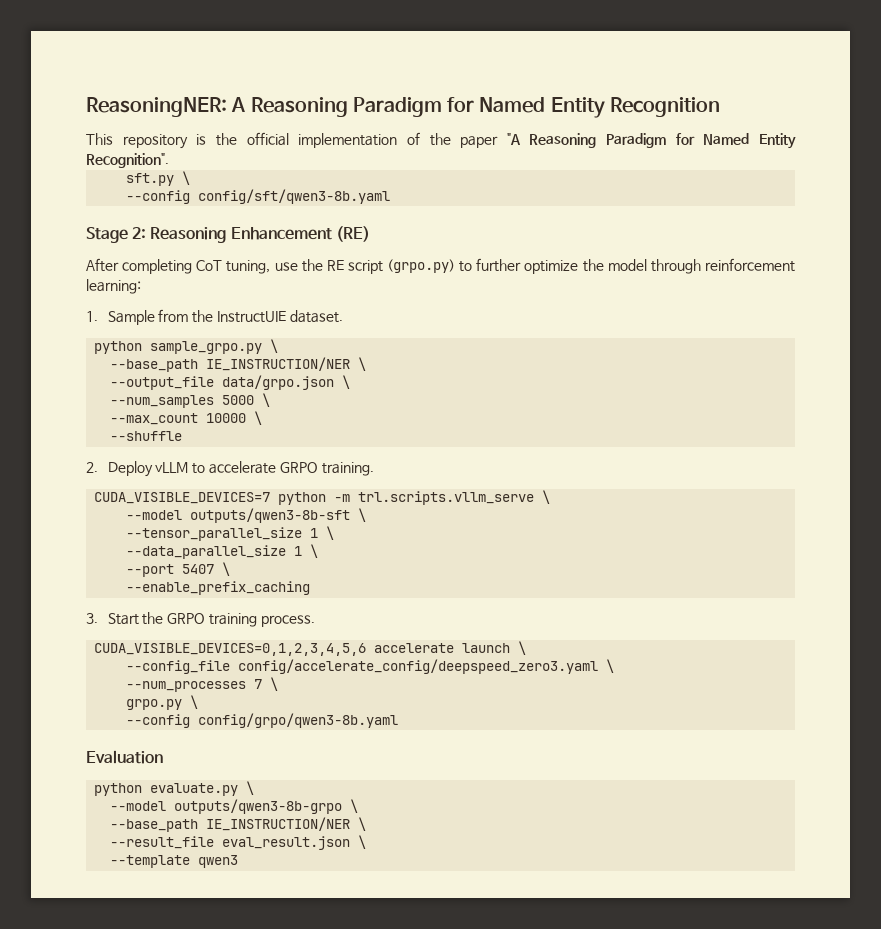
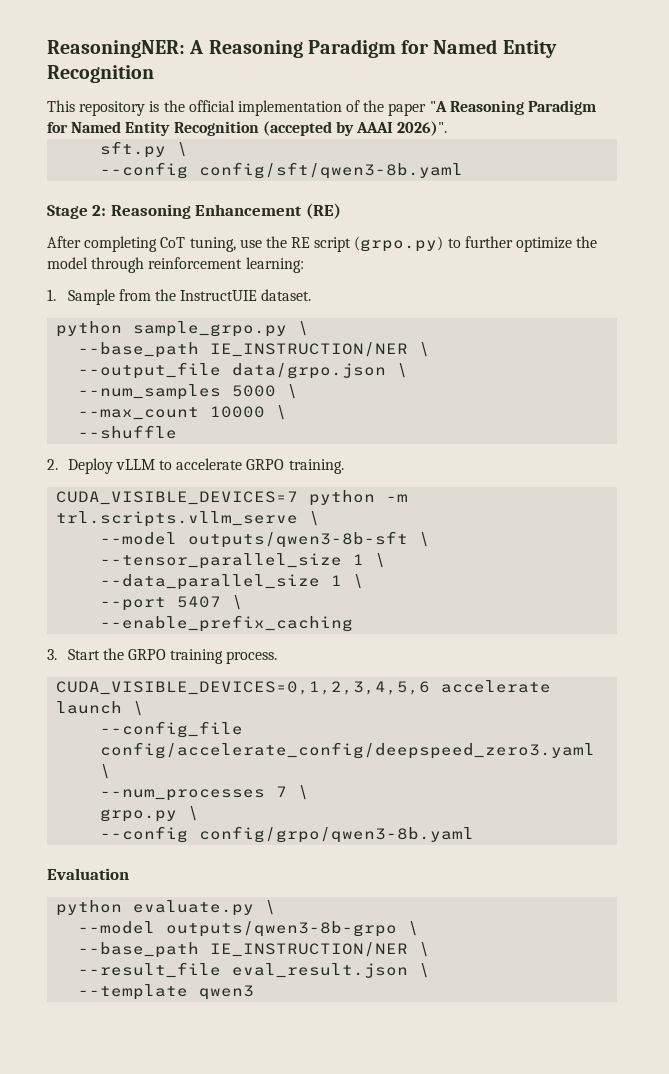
- This repository is the official implementation of the paper "A Reasoning Paradigm for Named Entity Recognition".
+ This repository is the official implementation of the paper "A Reasoning Paradigm for Named Entity Recognition (accepted by AAAI 2026)".

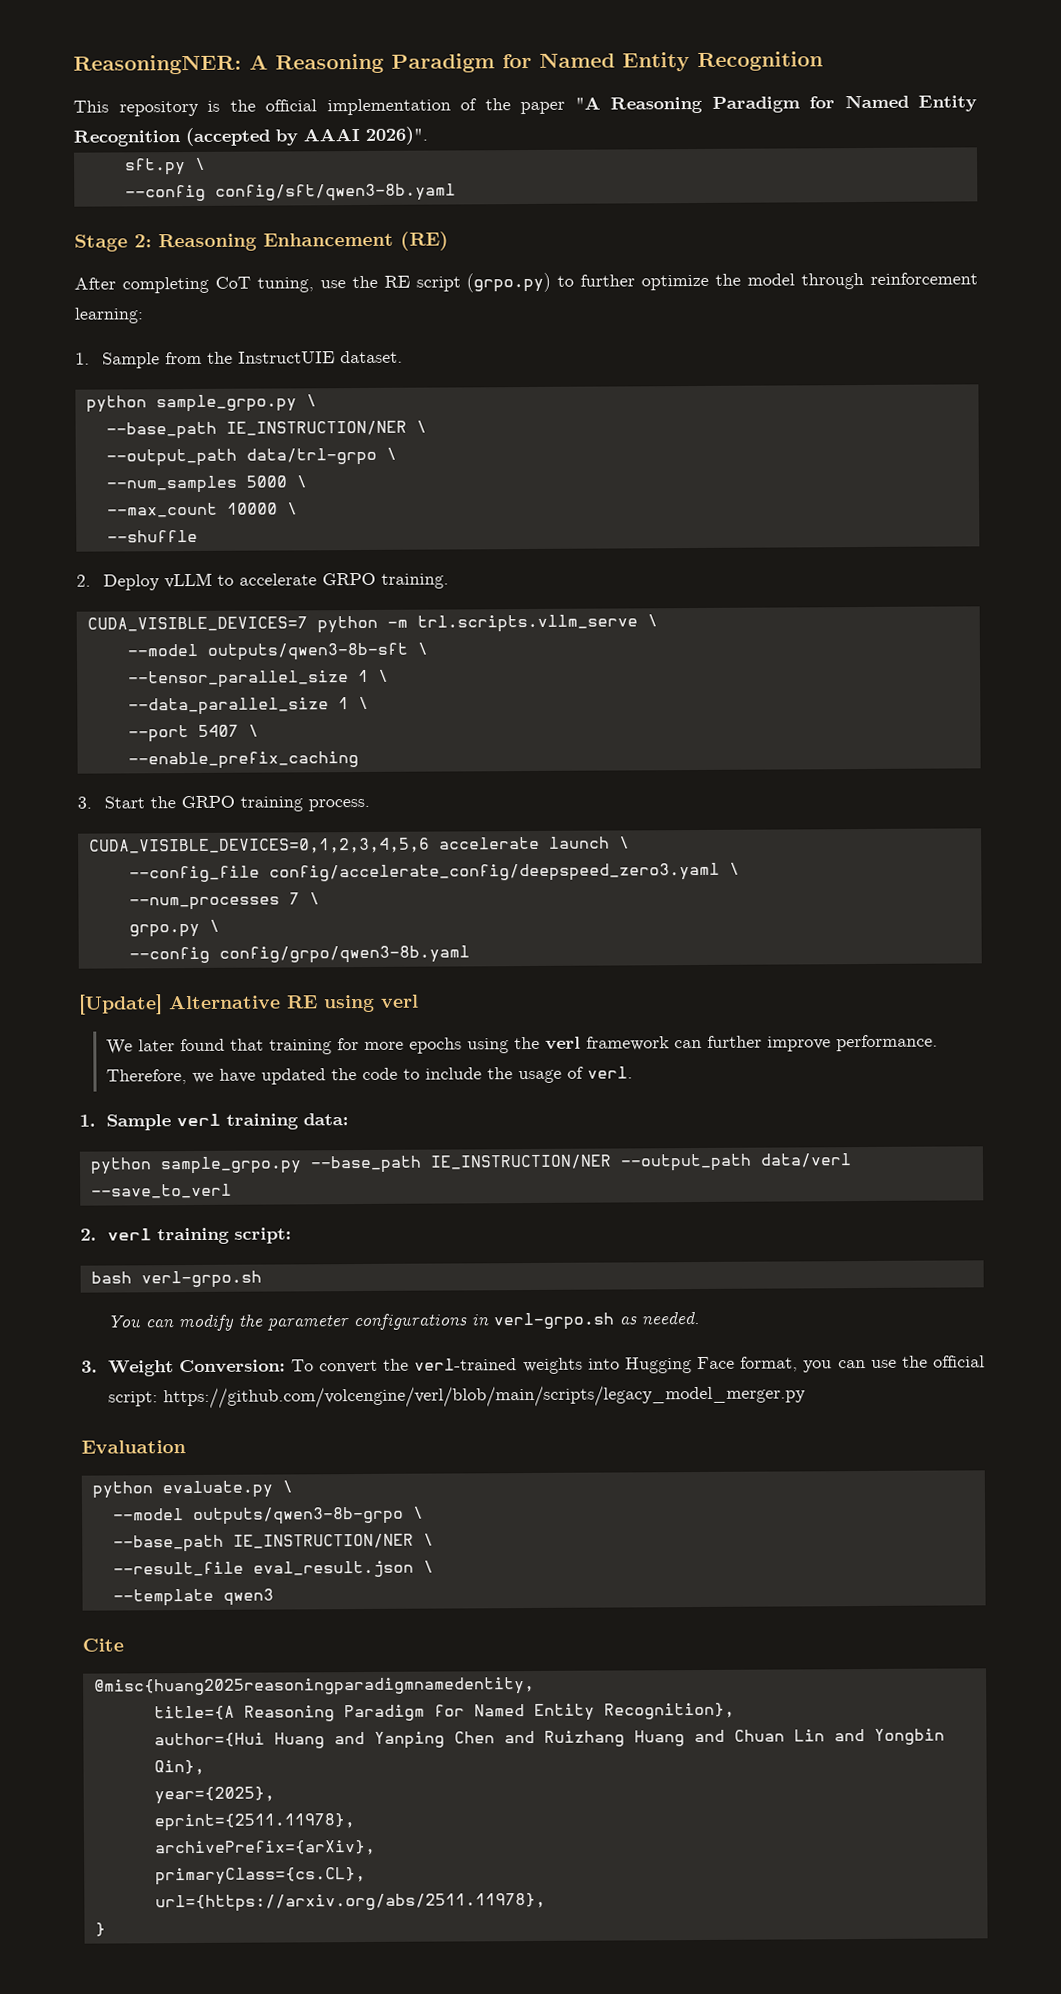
- --output_file data/grpo.json \
+ --output_path data/trl-grpo \
+ [Update] Alternative RE using verl
+ We later found that training for more epochs using the verl framework can further improve performance. Therefore, we have updated the code to include the usage of verl.
+ 1. Sample verl training data:
+ python sample_grpo.py --base_path IE_INSTRUCTION/NER --output_path data/verl --save_to_verl
+ 2. verl training script:
+ bash verl-grpo.sh
+ You can modify the parameter configurations in verl-grpo.sh as needed.
+ 3. Weight Conversion: To convert the verl-trained weights into Hugging Face format, you can use the official script: https://github.com/volcengine/verl/blob/main/scripts/legacy_model_merger.py
+ Cite
+ @misc{huang2025reasoningparadigmnamedentity,
+ title={A Reasoning Paradigm for Named Entity Recognition},
+ author={Hui Huang and Yanping Chen and Ruizhang Huang and Chuan Lin and Yongbin Qin},
+ year={2025},
+ eprint={2511.11978},
+ archivePrefix={arXiv},
+ primaryClass={cs.CL},
+ url={https://arxiv.org/abs/2511.11978},
+ }

